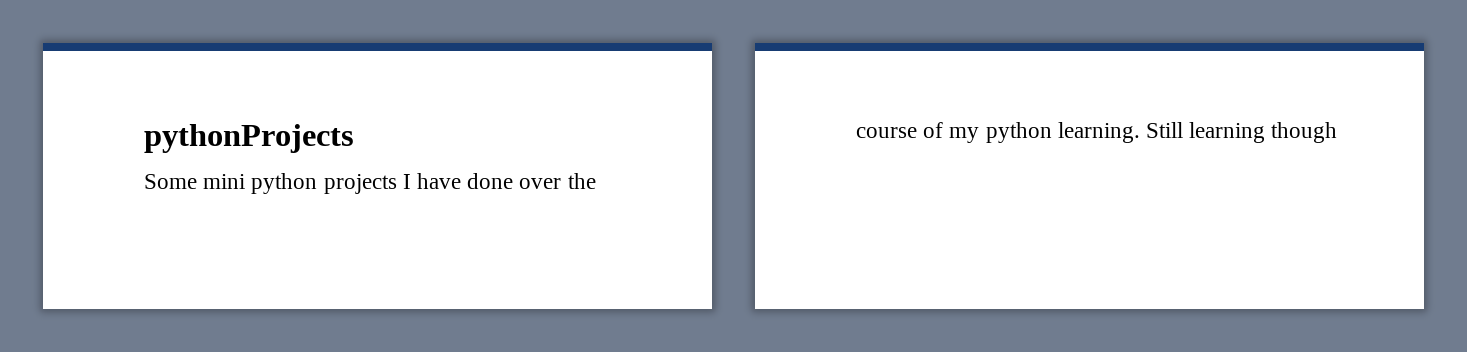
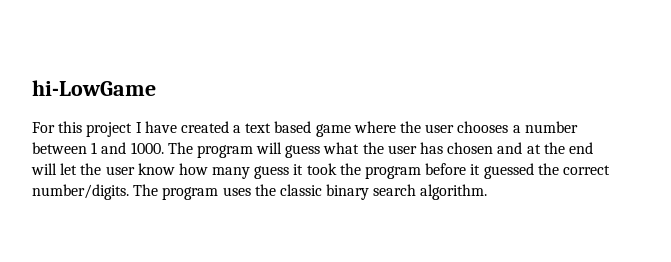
- pythonProjects
- Some mini python projects I have done over the course of my python learning. Still learning though
+ hi-LowGame
+ For this project I have created a text based game where the user chooses a number between 1 and 1000. The program will guess what the user has chosen and at the end will let the user know how many guess it took the program before it guessed the correct number/digits. The program uses the classic binary search algorithm.

